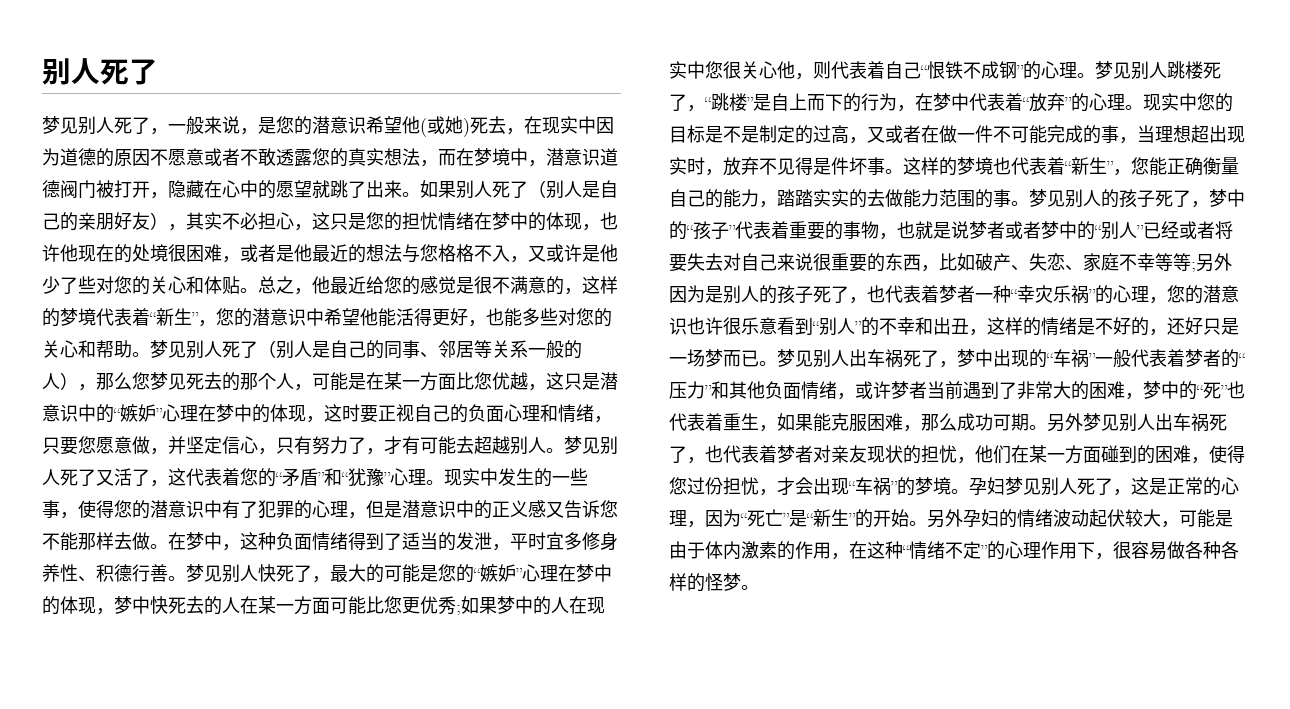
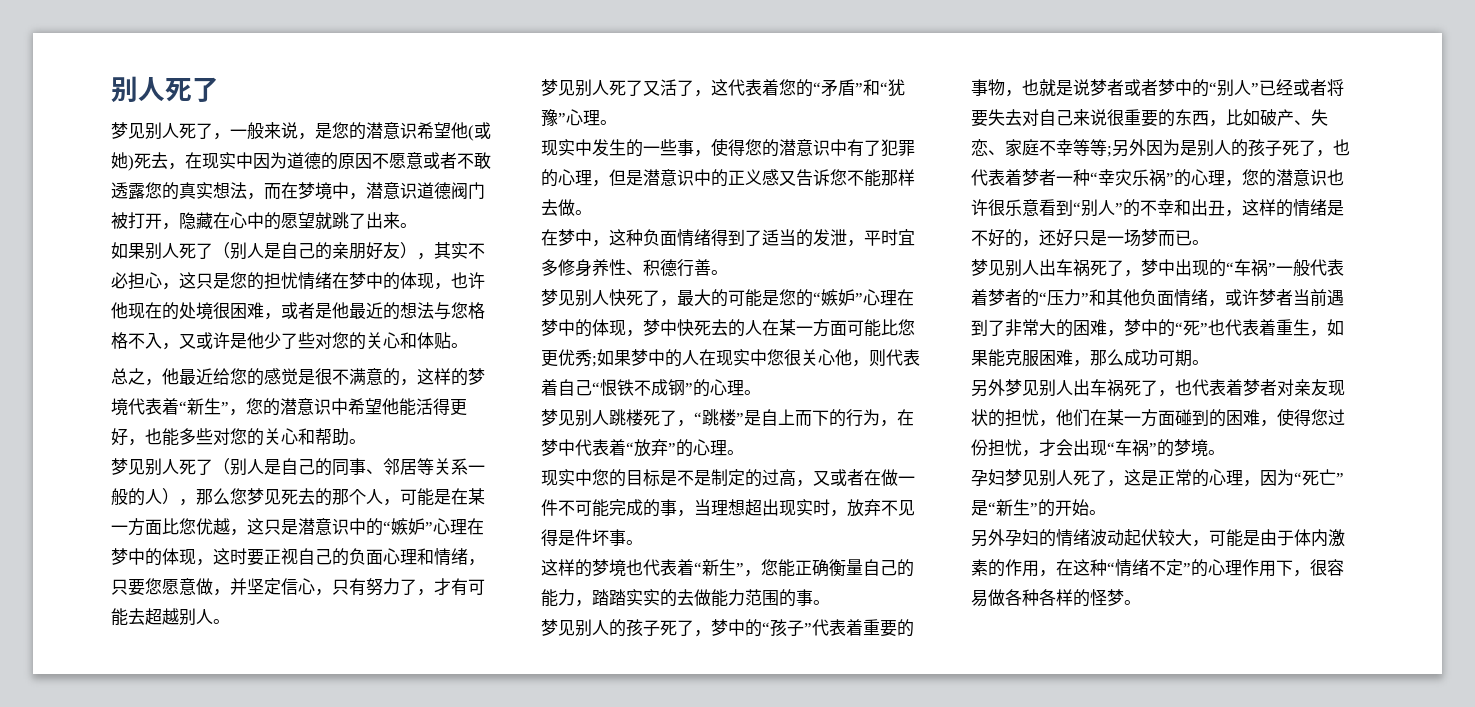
- 梦见别人死了，一般来说，是您的潜意识希望他(或她)死去，在现实中因为道德的原因不愿意或者不敢透露您的真实想法，而在梦境中，潜意识道德阀门被打开，隐藏在心中的愿望就跳了出来。如果别人死了（别人是自己的亲朋好友），其实不必担心，这只是您的担忧情绪在梦中的体现，也许他现在的处境很困难，或者是他最近的想法与您格格不入，又或许是他少了些对您的关心和体贴。总之，他最近给您的感觉是很不满意的，这样的梦境代表着“新生”，您的潜意识中希望他能活得更好，也能多些对您的关心和帮助。梦见别人死了（别人是自己的同事、邻居等关系一般的人），那么您梦见死去的那个人，可能是在某一方面比您优越，这只是潜意识中的“嫉妒”心理在梦中的体现，这时要正视自己的负面心理和情绪，只要您愿意做，并坚定信心，只有努力了，才有可能去超越别人。梦见别人死了又活了，这代表着您的“矛盾”和“犹豫”心理。现实中发生的一些事，使得您的潜意识中有了犯罪的心理，但是潜意识中的正义感又告诉您不能那样去做。在梦中，这种负面情绪得到了适当的发泄，平时宜多修身养性、积德行善。梦见别人快死了，最大的可能是您的“嫉妒”心理在梦中的体现，梦中快死去的人在某一方面可能比您更优秀;
+ 梦见别人死了，一般来说，是您的潜意识希望他(或她)死去，在现实中因为道德的原因不愿意或者不敢透露您的真实想法，而在梦境中，潜意识道德阀门被打开，隐藏在心中的愿望就跳了出来。
+ 如果别人死了（别人是自己的亲朋好友），其实不必担心，这只是您的担忧情绪在梦中的体现，也许他现在的处境很困难，或者是他最近的想法与您格格不入，又或许是他少了些对您的关心和体贴。
+ 总之，他最近给您的感觉是很不满意的，这样的梦境代表着“新生”，您的潜意识中希望他能活得更好，也能多些对您的关心和帮助。
+ 梦见别人死了（别人是自己的同事、邻居等关系一般的人），那么您梦见死去的那个人，可能是在某一方面比您优越，这只是潜意识中的“嫉妒”心理在梦中的体现，这时要正视自己的负面心理和情绪，只要您愿意做，并坚定信心，只有努力了，才有可能去超越别人。
+ 梦见别人死了又活了，这代表着您的“矛盾”和“犹豫”心理。
+ 现实中发生的一些事，使得您的潜意识中有了犯罪的心理，但是潜意识中的正义感又告诉您不能那样去做。
+ 在梦中，这种负面情绪得到了适当的发泄，平时宜多修身养性、积德行善。
+ 梦见别人快死了，最大的可能是您的“嫉妒”心理在梦中的体现，梦中快死去的人在某一方面可能比您更优秀;
- 如果梦中的人在现实中您很关心他，则代表着自己“恨铁不成钢”的心理。梦见别人跳楼死了，“跳楼”是自上而下的行为，在梦中代表着“放弃”的心理。现实中您的目标是不是制定的过高，又或者在做一件不可能完成的事，当理想超出现实时，放弃不见得是件坏事。这样的梦境也代表着“新生”，您能正确衡量自己的能力，踏踏实实的去做能力范围的事。梦见别人的孩子死了，梦中的“孩子”代表着重要的事物，也就是说梦者或者梦中的“别人”已经或者将要失去对自己来说很重要的东西，比如破产、失恋、家庭不幸等等;
+ 如果梦中的人在现实中您很关心他，则代表着自己“恨铁不成钢”的心理。
+ 梦见别人跳楼死了，“跳楼”是自上而下的行为，在梦中代表着“放弃”的心理。
+ 现实中您的目标是不是制定的过高，又或者在做一件不可能完成的事，当理想超出现实时，放弃不见得是件坏事。
+ 这样的梦境也代表着“新生”，您能正确衡量自己的能力，踏踏实实的去做能力范围的事。
+ 梦见别人的孩子死了，梦中的“孩子”代表着重要的事物，也就是说梦者或者梦中的“别人”已经或者将要失去对自己来说很重要的东西，比如破产、失恋、家庭不幸等等;
- 另外因为是别人的孩子死了，也代表着梦者一种“幸灾乐祸”的心理，您的潜意识也许很乐意看到“别人”的不幸和出丑，这样的情绪是不好的，还好只是一场梦而已。梦见别人出车祸死了，梦中出现的“车祸”一般代表着梦者的“压力”和其他负面情绪，或许梦者当前遇到了非常大的困难，梦中的“死”也代表着重生，如果能克服困难，那么成功可期。另外梦见别人出车祸死了，也代表着梦者对亲友现状的担忧，他们在某一方面碰到的困难，使得您过份担忧，才会出现“车祸”的梦境。孕妇梦见别人死了，这是正常的心理，因为“死亡”是“新生”的开始。另外孕妇的情绪波动起伏较大，可能是由于体内激素的作用，在这种“情绪不定”的心理作用下，很容易做各种各样的怪梦。
+ 另外因为是别人的孩子死了，也代表着梦者一种“幸灾乐祸”的心理，您的潜意识也许很乐意看到“别人”的不幸和出丑，这样的情绪是不好的，还好只是一场梦而已。
+ 梦见别人出车祸死了，梦中出现的“车祸”一般代表着梦者的“压力”和其他负面情绪，或许梦者当前遇到了非常大的困难，梦中的“死”也代表着重生，如果能克服困难，那么成功可期。
+ 另外梦见别人出车祸死了，也代表着梦者对亲友现状的担忧，他们在某一方面碰到的困难，使得您过份担忧，才会出现“车祸”的梦境。
+ 孕妇梦见别人死了，这是正常的心理，因为“死亡”是“新生”的开始。
+ 另外孕妇的情绪波动起伏较大，可能是由于体内激素的作用，在这种“情绪不定”的心理作用下，很容易做各种各样的怪梦。

